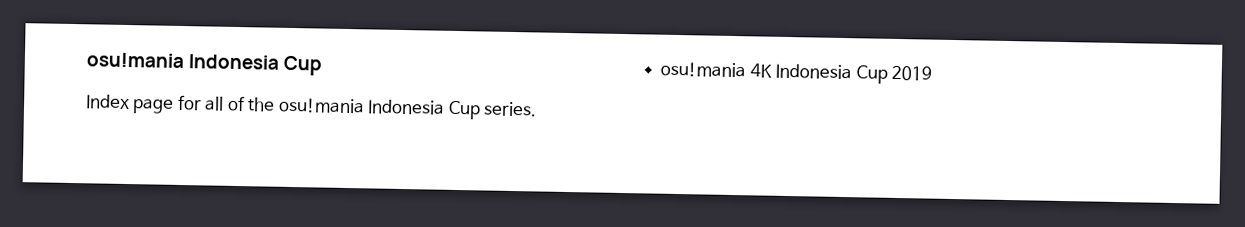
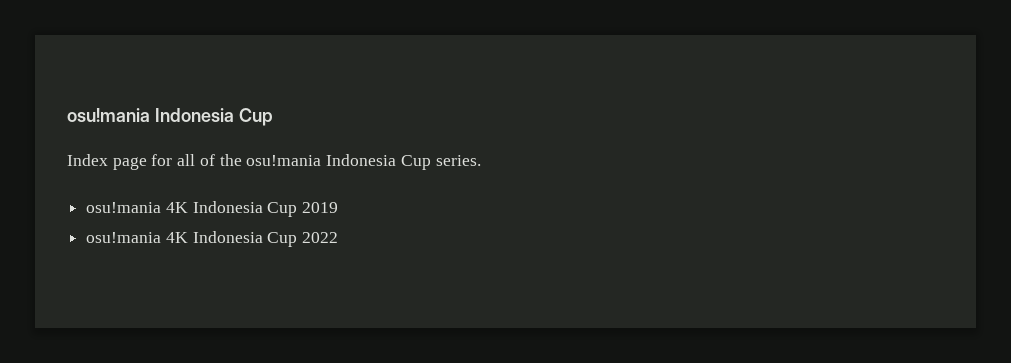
+ osu!mania 4K Indonesia Cup 2022

